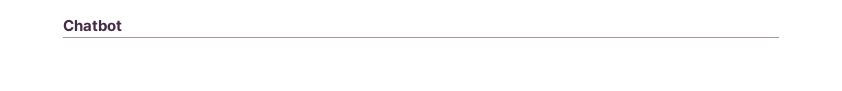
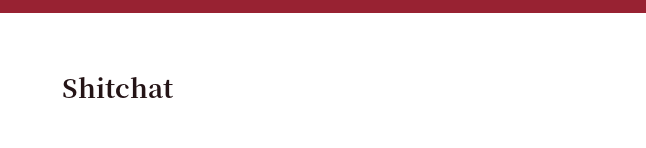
- Chatbot
+ Shitchat

